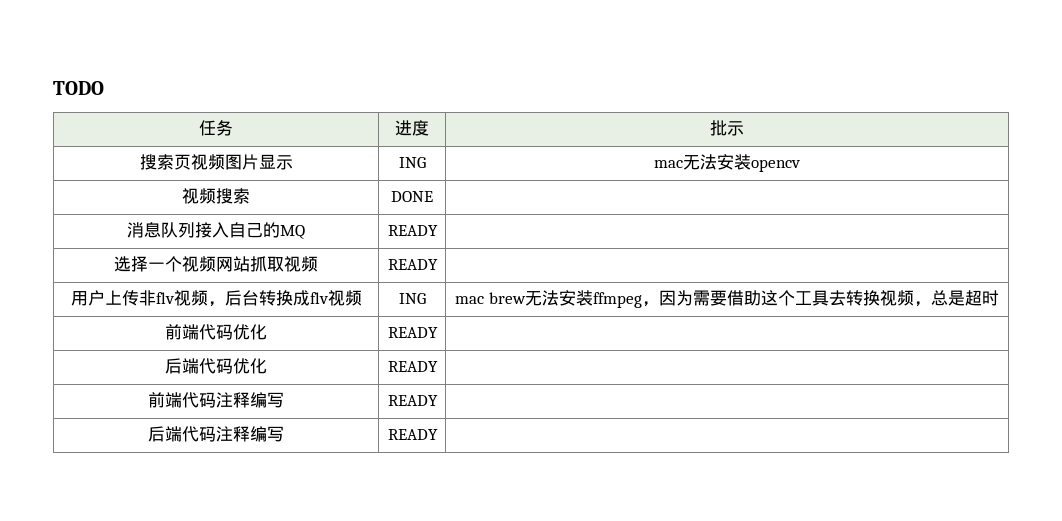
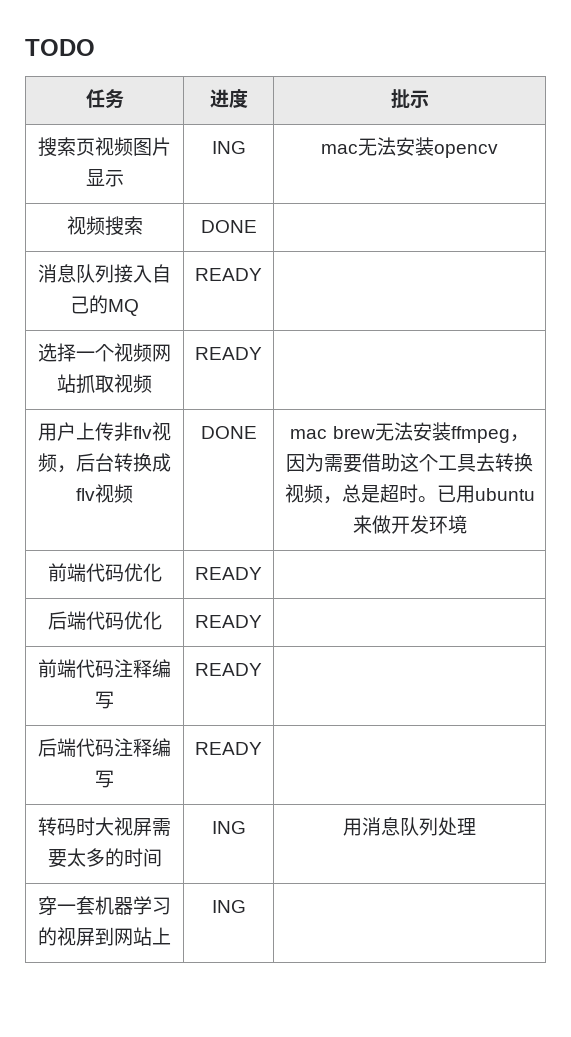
- 用户上传非flv视频，后台转换成flv视频 | ING | mac brew无法安装ffmpeg，因为需要借助这个工具去转换视频，总是超时
+ 用户上传非flv视频，后台转换成flv视频 | DONE | mac brew无法安装ffmpeg，因为需要借助这个工具去转换视频，总是超时。已用ubuntu来做开发环境
+ 转码时大视屏需要太多的时间 | ING | 用消息队列处理
+ 穿一套机器学习的视屏到网站上 | ING |

